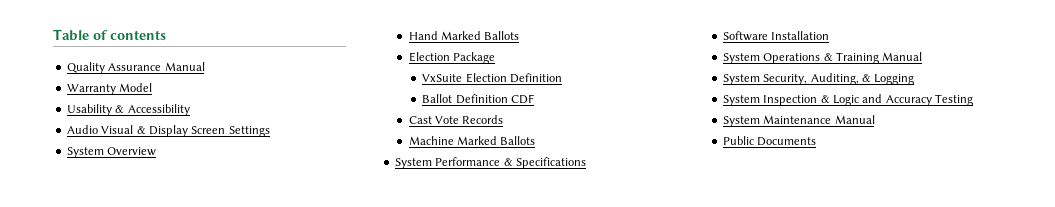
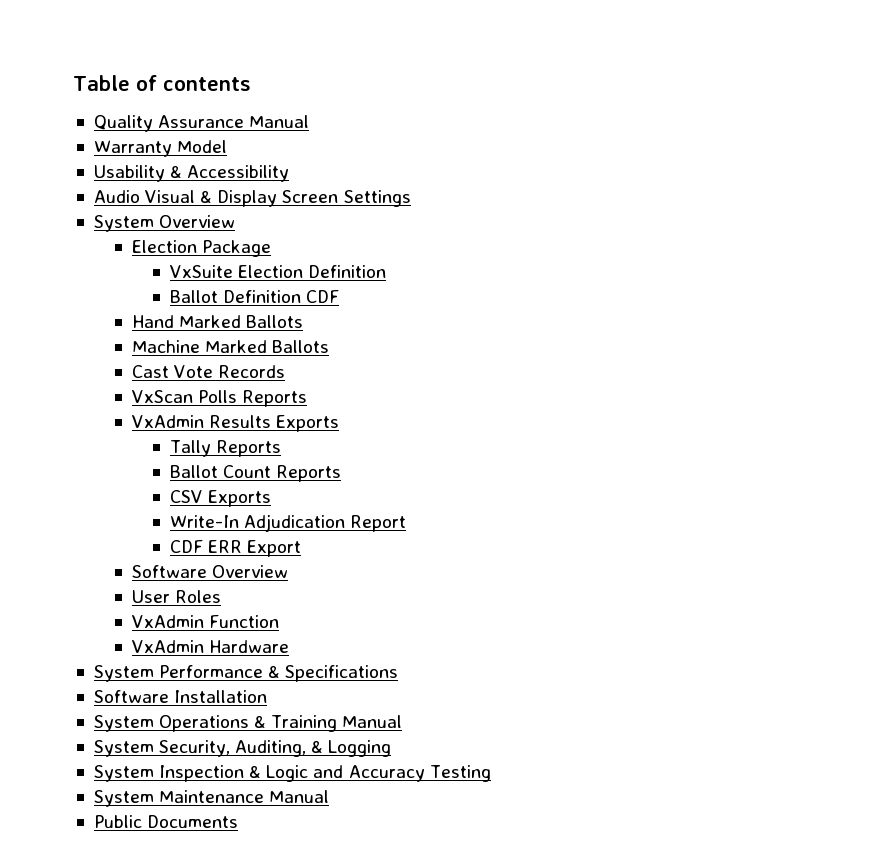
- Hand Marked Ballots
+ Hand Marked Ballots
+ Machine Marked Ballots
  Cast Vote Records
- Machine Marked Ballots
+ VxScan Polls Reports
+ VxAdmin Results Exports
+ Tally Reports
+ Ballot Count Reports
+ CSV Exports
+ Write-In Adjudication Report
+ CDF ERR Export
+ Software Overview
+ User Roles
+ VxAdmin Function
+ VxAdmin Hardware

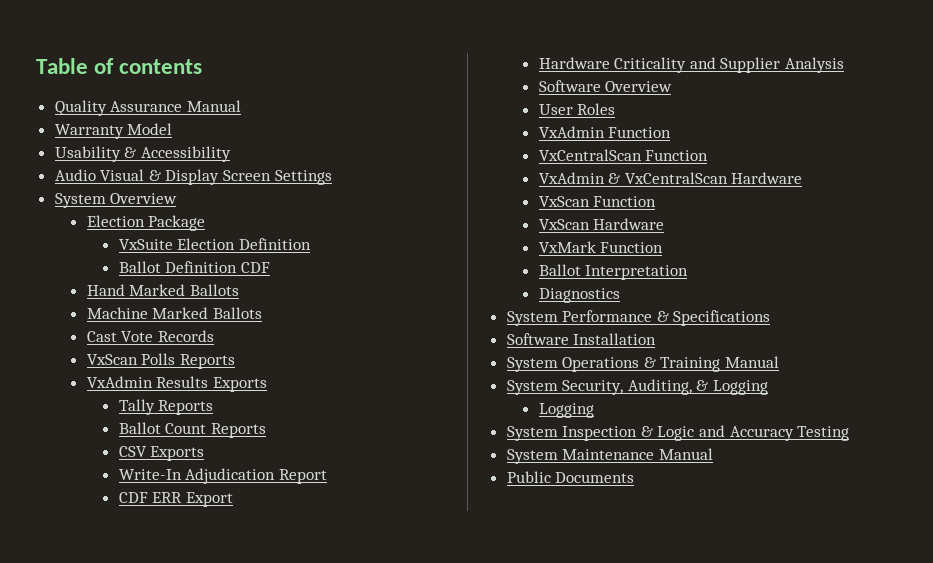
+ Hardware Criticality and Supplier Analysis
- VxAdmin Hardware
+ VxCentralScan Function
+ VxAdmin & VxCentralScan Hardware
+ VxScan Function
+ VxScan Hardware
+ VxMark Function
+ Ballot Interpretation
+ Diagnostics
  System Security, Auditing, & Logging
+ Logging

